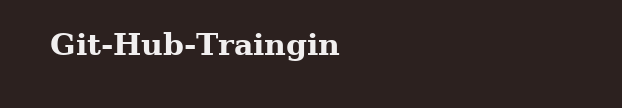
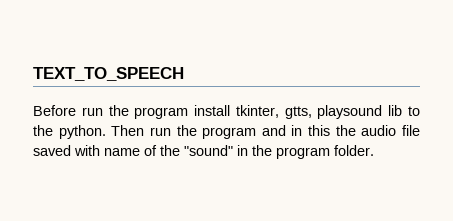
- Git-Hub-Traingin
+ TEXT_TO_SPEECH
+ Before run the program install tkinter, gtts, playsound lib to the python. Then run the program and in this the audio file saved with name of the "sound" in the program folder.

